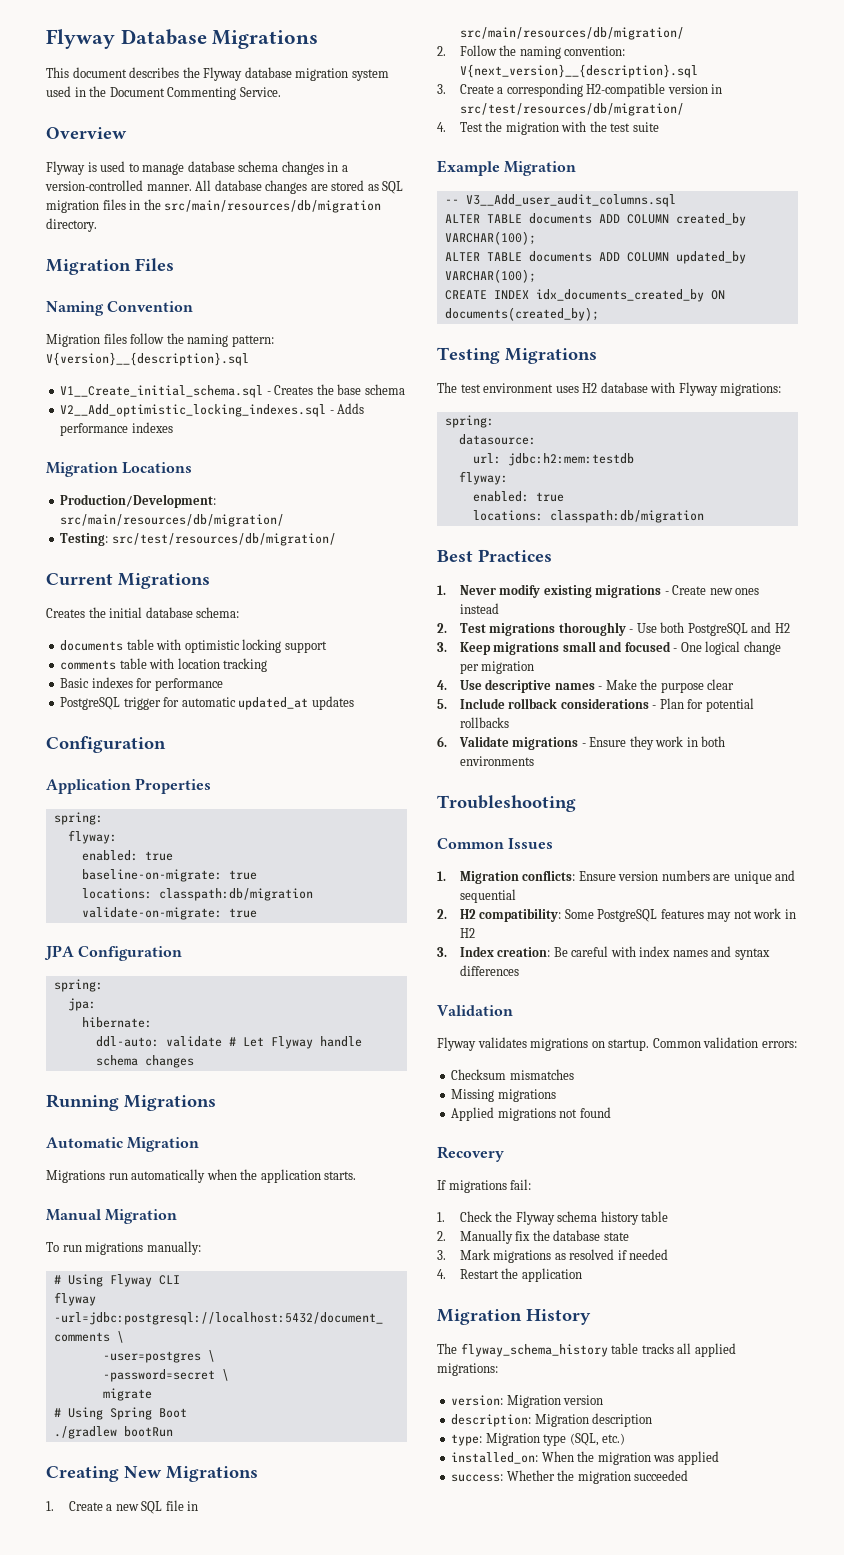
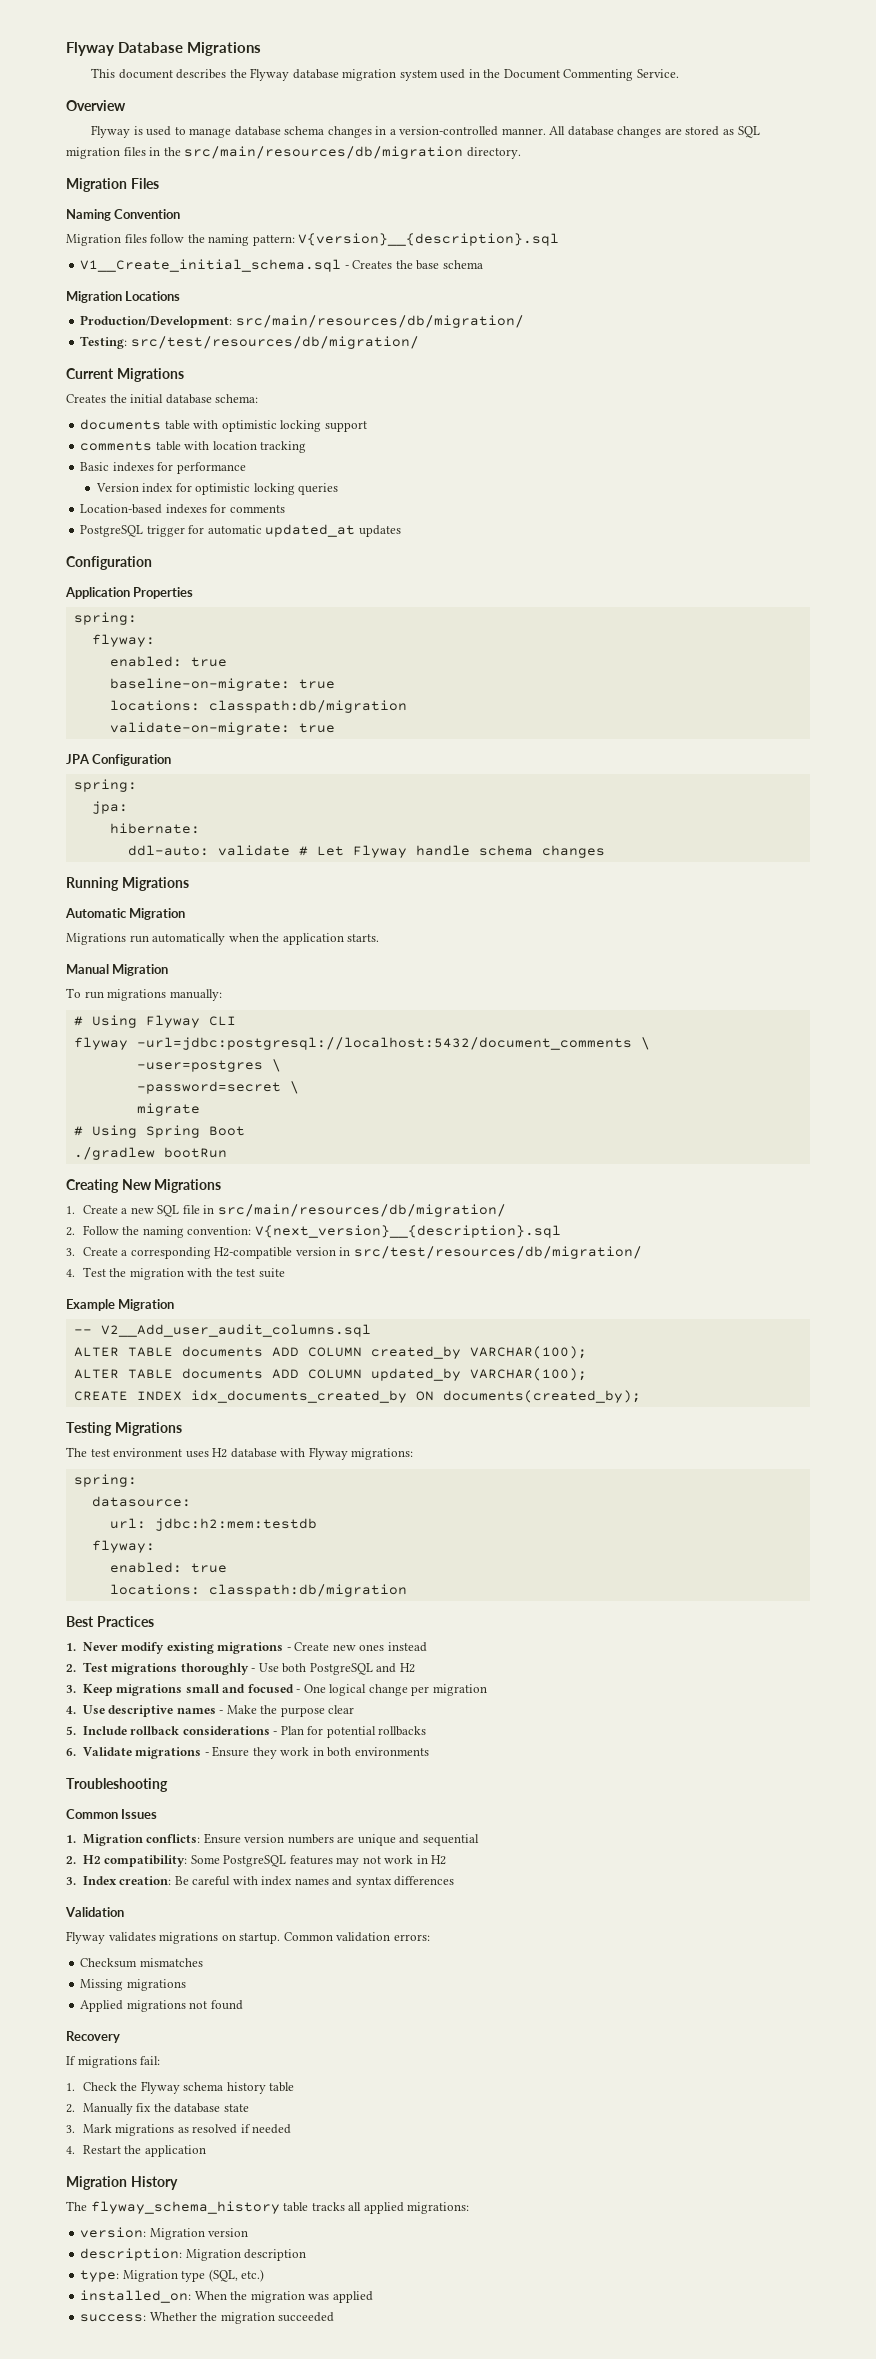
- V2__Add_optimistic_locking_indexes.sql - Adds performance indexes
+ Version index for optimistic locking queries
+ Location-based indexes for comments
- -- V3__Add_user_audit_columns.sql
+ -- V2__Add_user_audit_columns.sql

